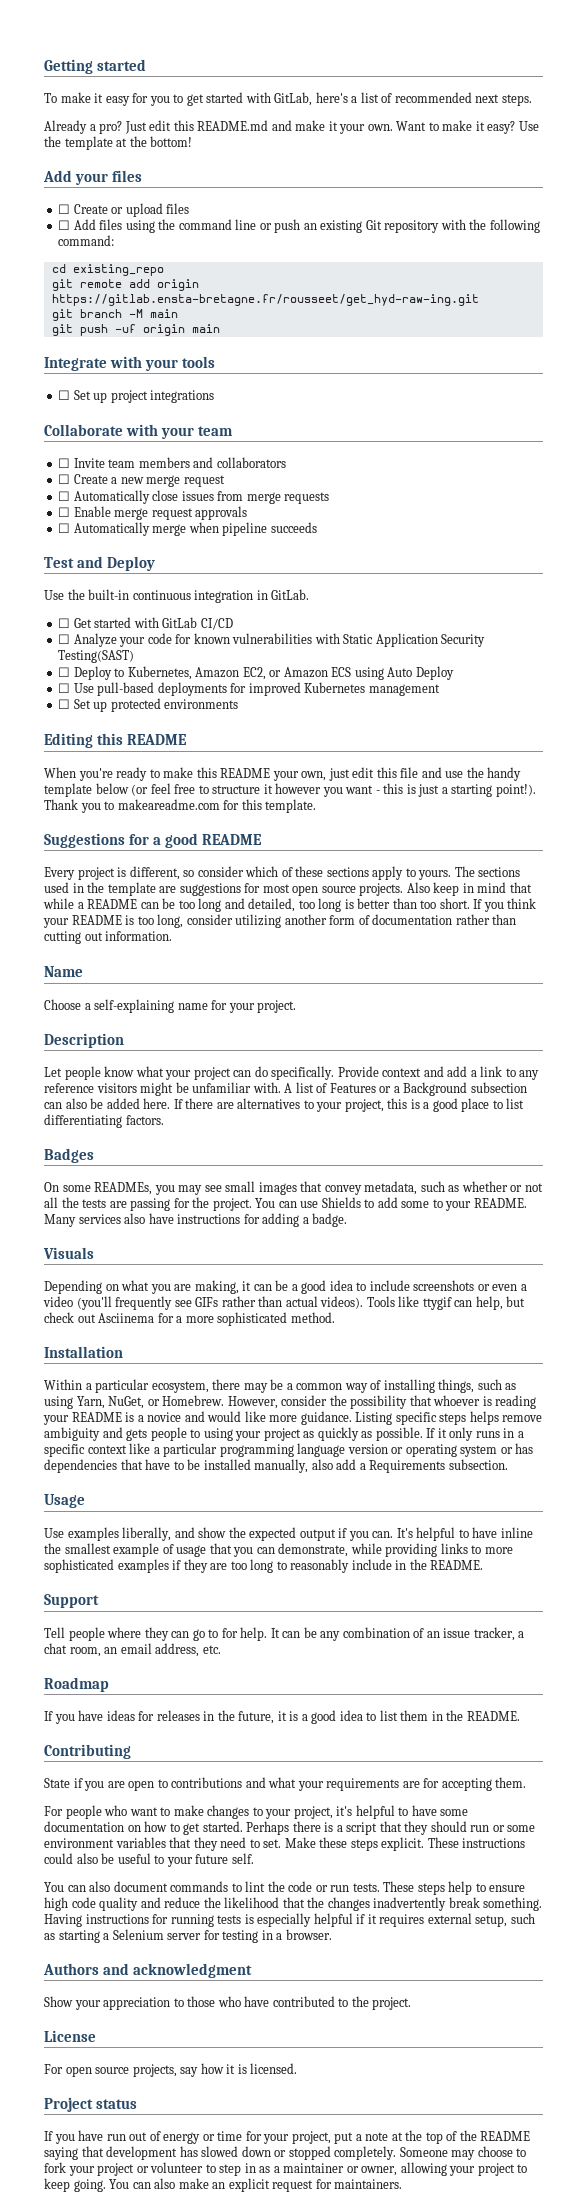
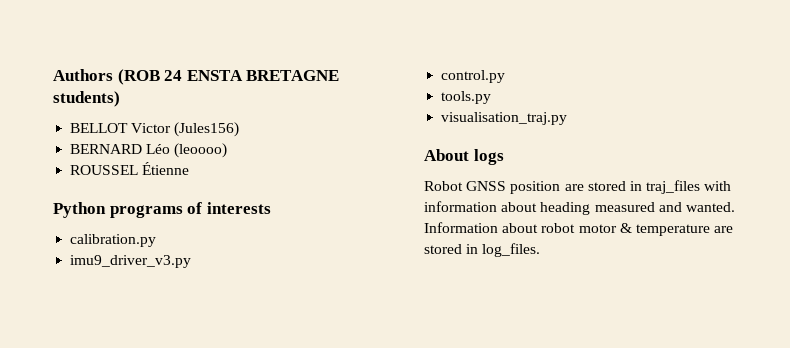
- Getting started
- To make it easy for you to get started with GitLab, here's a list of recommended next steps.
- Already a pro? Just edit this README.md and make it your own. Want to make it easy? Use the template at the bottom!
- Add your files
- ☐ Create or upload files
- ☐ Add files using the command line or push an existing Git repository with the following command:
- cd existing_repo
- git remote add origin https://gitlab.ensta-bretagne.fr/rousseet/get_hyd-raw-ing.git
- git branch -M main
- git push -uf origin main
- Integrate with your tools
- ☐ Set up project integrations
- Collaborate with your team
- ☐ Invite team members and collaborators
- ☐ Create a new merge request
- ☐ Automatically close issues from merge requests
- ☐ Enable merge request approvals
- ☐ Automatically merge when pipeline succeeds
- Test and Deploy
- Use the built-in continuous integration in GitLab.
- ☐ Get started with GitLab CI/CD
- ☐ Analyze your code for known vulnerabilities with Static Application Security Testing(SAST)
- ☐ Deploy to Kubernetes, Amazon EC2, or Amazon ECS using Auto Deploy
- ☐ Use pull-based deployments for improved Kubernetes management
- ☐ Set up protected environments
- Editing this README
- When you're ready to make this README your own, just edit this file and use the handy template below (or feel free to structure it however you want - this is just a starting point!). Thank you to makeareadme.com for this template.
- Suggestions for a good README
- Every project is different, so consider which of these sections apply to yours. The sections used in the template are suggestions for most open source projects. Also keep in mind that while a README can be too long and detailed, too long is better than too short. If you think your README is too long, consider utilizing another form of documentation rather than cutting out information.
- Name
- Choose a self-explaining name for your project.
- Description
- Let people know what your project can do specifically. Provide context and add a link to any reference visitors might be unfamiliar with. A list of Features or a Background subsection can also be added here. If there are alternatives to your project, this is a good place to list differentiating factors.
- Badges
- On some READMEs, you may see small images that convey metadata, such as whether or not all the tests are passing for the project. You can use Shields to add some to your README. Many services also have instructions for adding a badge.
- Visuals
- Depending on what you are making, it can be a good idea to include screenshots or even a video (you'll frequently see GIFs rather than actual videos). Tools like ttygif can help, but check out Asciinema for a more sophisticated method.
- Installation
- Within a particular ecosystem, there may be a common way of installing things, such as using Yarn, NuGet, or Homebrew. However, consider the possibility that whoever is reading your README is a novice and would like more guidance. Listing specific steps helps remove ambiguity and gets people to using your project as quickly as possible. If it only runs in a specific context like a particular programming language version or operating system or has dependencies that have to be installed manually, also add a Requirements subsection.
- Usage
- Use examples liberally, and show the expected output if you can. It's helpful to have inline the smallest example of usage that you can demonstrate, while providing links to more sophisticated examples if they are too long to reasonably include in the README.
- Support
- Tell people where they can go to for help. It can be any combination of an issue tracker, a chat room, an email address, etc.
- Roadmap
- If you have ideas for releases in the future, it is a good idea to list them in the README.
- Contributing
- State if you are open to contributions and what your requirements are for accepting them.
- For people who want to make changes to your project, it's helpful to have some documentation on how to get started. Perhaps there is a script that they should run or some environment variables that they need to set. Make these steps explicit. These instructions could also be useful to your future self.
- You can also document commands to lint the code or run tests. These steps help to ensure high code quality and reduce the likelihood that the changes inadvertently break something. Having instructions for running tests is especially helpful if it requires external setup, such as starting a Selenium server for testing in a browser.
- Authors and acknowledgment
- Show your appreciation to those who have contributed to the project.
- License
- For open source projects, say how it is licensed.
- Project status
- If you have run out of energy or time for your project, put a note at the top of the README saying that development has slowed down or stopped completely. Someone may choose to fork your project or volunteer to step in as a maintainer or owner, allowing your project to keep going. You can also make an explicit request for maintainers.
+ Authors (ROB 24 ENSTA BRETAGNE students)
+ BELLOT Victor (Jules156)
+ BERNARD Léo (leoooo)
+ ROUSSEL Étienne
+ Python programs of interests
+ calibration.py
+ imu9_driver_v3.py
+ control.py
+ tools.py
+ visualisation_traj.py
+ About logs
+ Robot GNSS position are stored in traj_files with information about heading measured and wanted. Information about robot motor & temperature are stored in log_files.

